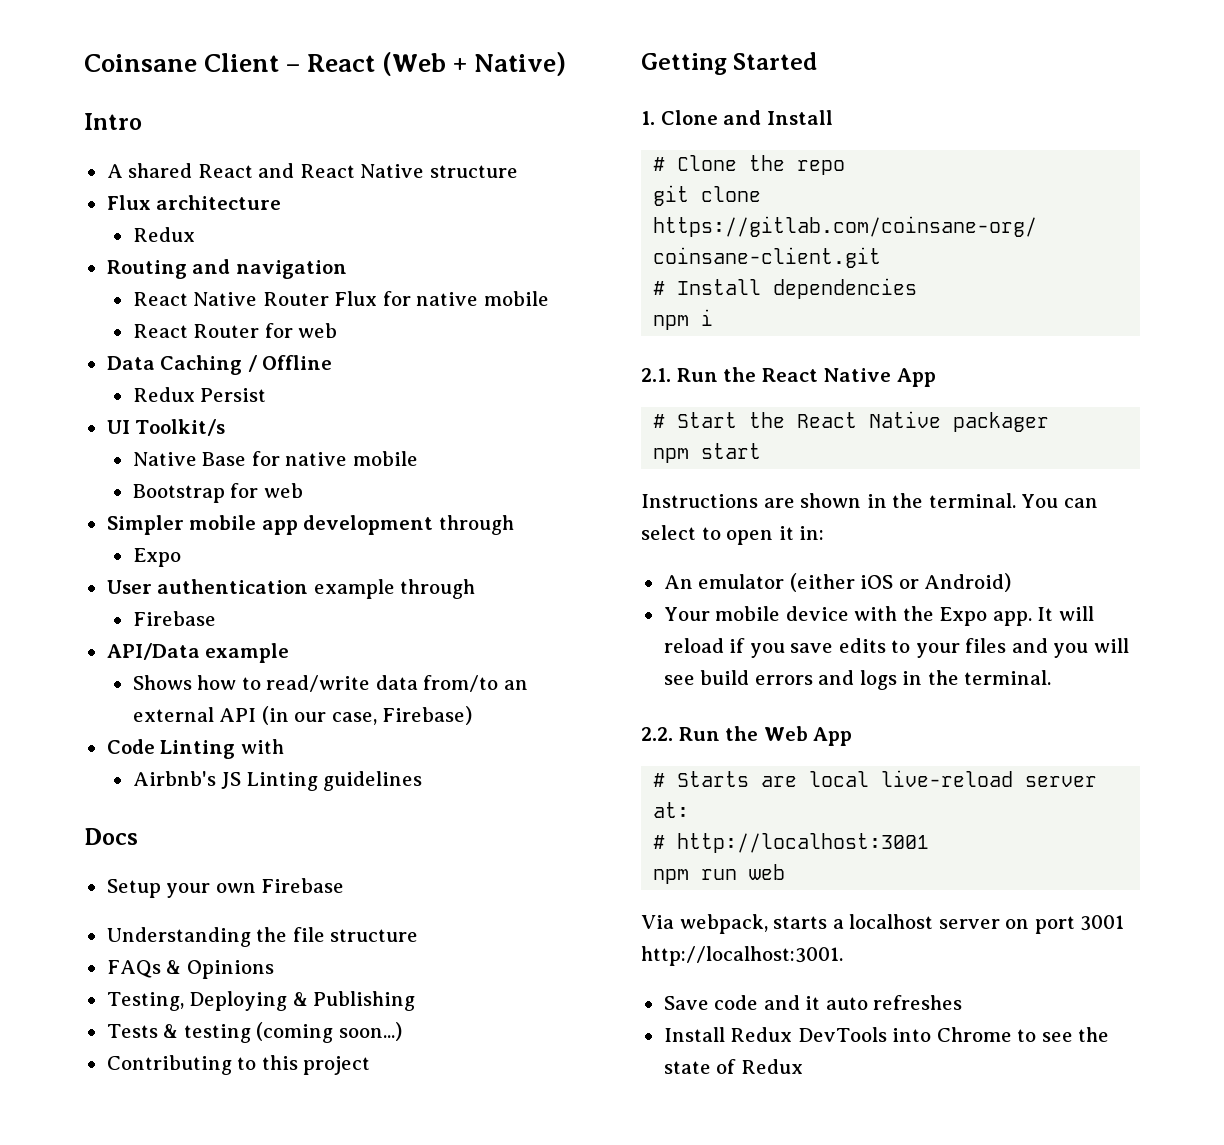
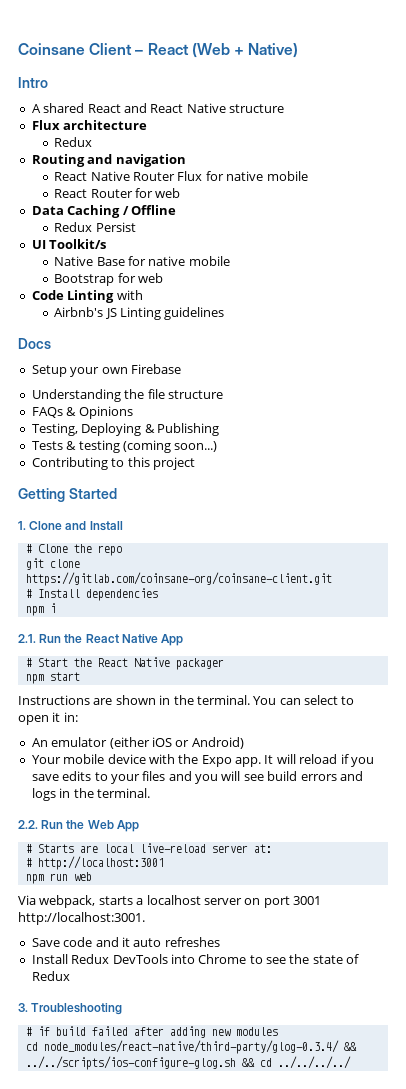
- Simpler mobile app development through
- Expo
- User authentication example through
- Firebase
- API/Data example
- Shows how to read/write data from/to an external API (in our case, Firebase)
+ 3. Troubleshooting
+ # if build failed after adding new modules
+ cd node_modules/react-native/third-party/glog-0.3.4/ && ../../scripts/ios-configure-glog.sh && cd ../../../../

